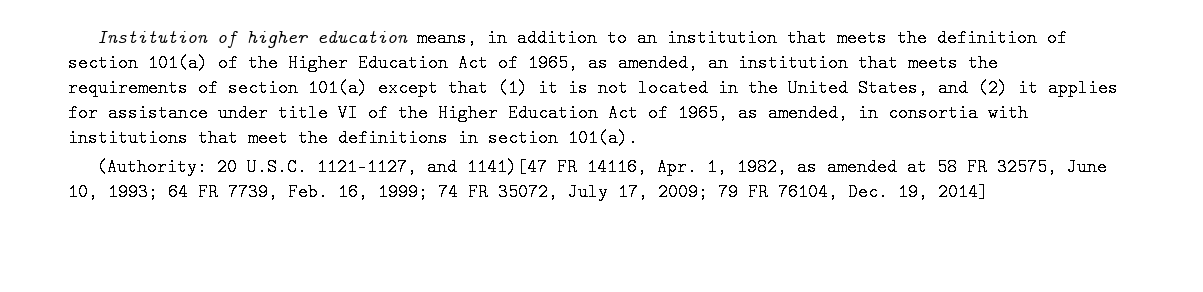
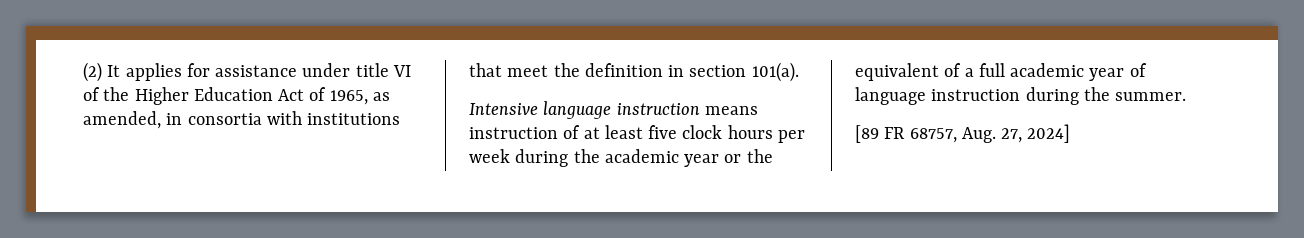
- Institution of higher education means, in addition to an institution that meets the definition of section 101(a) of the Higher Education Act of 1965, as amended, an institution that meets the requirements of section 101(a) except that (1) it is not located in the United States, and (2) it applies for assistance under title VI of the Higher Education Act of 1965, as amended, in consortia with institutions that meet the definitions in section 101(a).
+ (2) It applies for assistance under title VI of the Higher Education Act of 1965, as amended, in consortia with institutions that meet the definition in section 101(a).
- (Authority: 20 U.S.C. 1121-1127, and 1141)[47 FR 14116, Apr. 1, 1982, as amended at 58 FR 32575, June 10, 1993; 64 FR 7739, Feb. 16, 1999; 74 FR 35072, July 17, 2009; 79 FR 76104, Dec. 19, 2014]
+ Intensive language instruction means instruction of at least five clock hours per week during the academic year or the equivalent of a full academic year of language instruction during the summer.
+ [89 FR 68757, Aug. 27, 2024]

